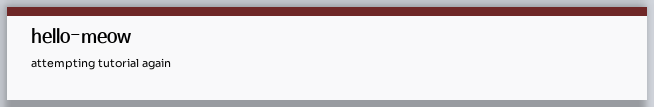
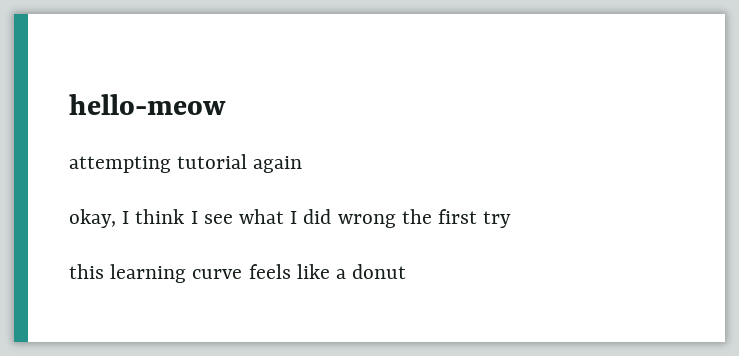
+ okay, I think I see what I did wrong the first try
+ this learning curve feels like a donut

